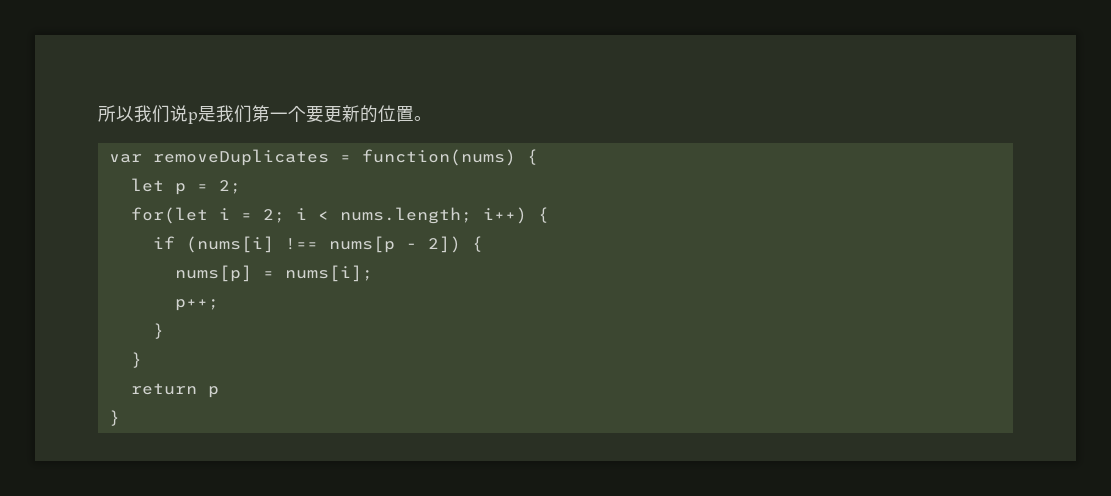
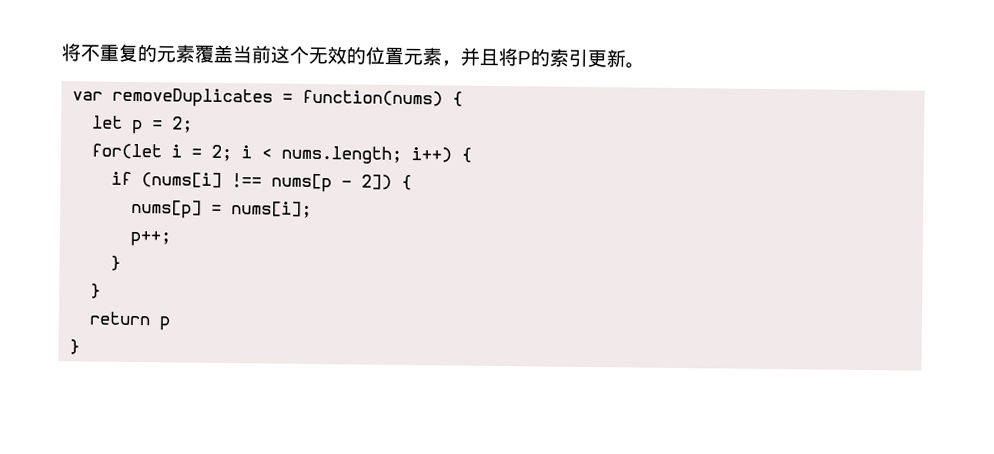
- 所以我们说p是我们第一个要更新的位置。
+ 将不重复的元素覆盖当前这个无效的位置元素，并且将P的索引更新。

